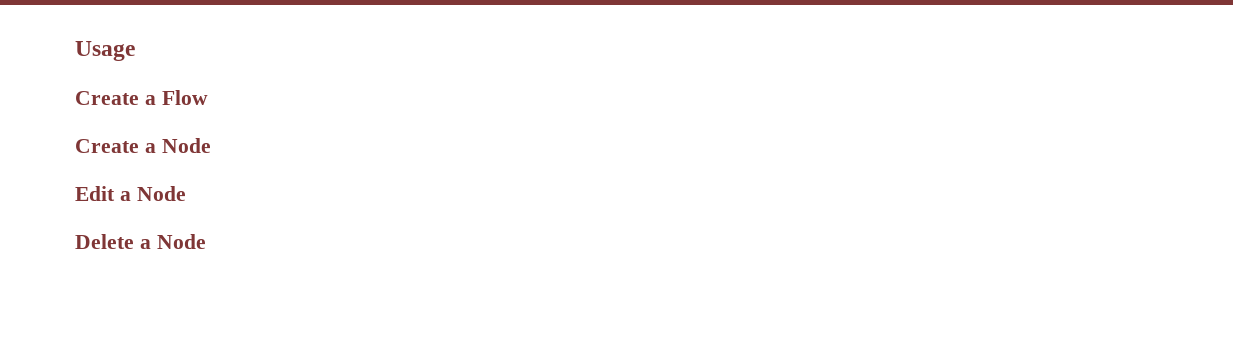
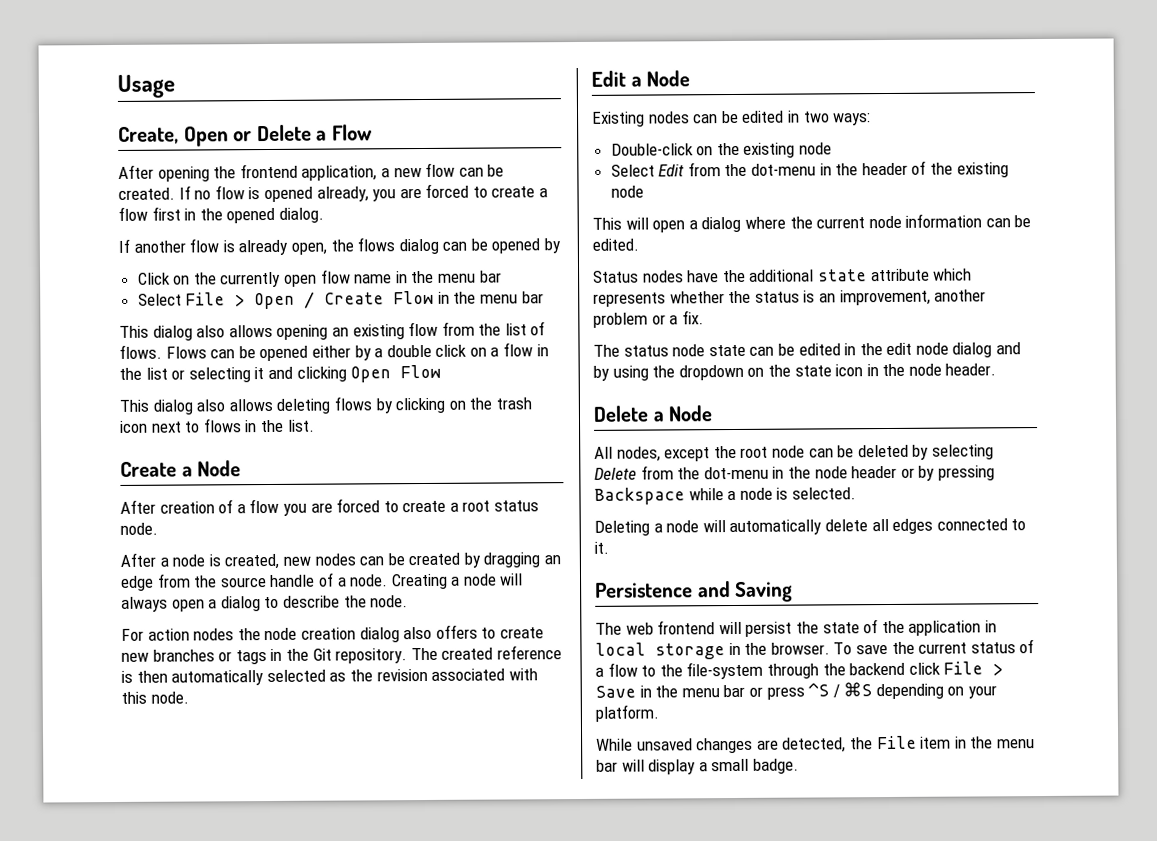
- Create a Flow
+ Create, Open or Delete a Flow
+ After opening the frontend application, a new flow can be created. If no flow is opened already, you are forced to create a flow first in the opened dialog.
+ If another flow is already open, the flows dialog can be opened by
+ Click on the currently open flow name in the menu bar
+ Select File > Open / Create Flow in the menu bar
+ This dialog also allows opening an existing flow from the list of flows. Flows can be opened either by a double click on a flow in the list or selecting it and clicking Open Flow
+ This dialog also allows deleting flows by clicking on the trash icon next to flows in the list.
  Create a Node
+ After creation of a flow you are forced to create a root status node.
+ After a node is created, new nodes can be created by dragging an edge from the source handle of a node. Creating a node will always open a dialog to describe the node.
+ For action nodes the node creation dialog also offers to create new branches or tags in the Git repository. The created reference is then automatically selected as the revision associated with this node.
  Edit a Node
+ Existing nodes can be edited in two ways:
+ Double-click on the existing node
+ Select Edit from the dot-menu in the header of the existing node
+ This will open a dialog where the current node information can be edited.
+ Status nodes have the additional state attribute which represents whether the status is an improvement, another problem or a fix.
+ The status node state can be edited in the edit node dialog and by using the dropdown on the state icon in the node header.
  Delete a Node
+ All nodes, except the root node can be deleted by selecting Delete from the dot-menu in the node header or by pressing Backspace while a node is selected.
+ Deleting a node will automatically delete all edges connected to it.
+ Persistence and Saving
+ The web frontend will persist the state of the application in local storage in the browser. To save the current status of a flow to the file-system through the backend click File > Save in the menu bar or press ^S / ⌘S depending on your platform.
+ While unsaved changes are detected, the File item in the menu bar will display a small badge.

